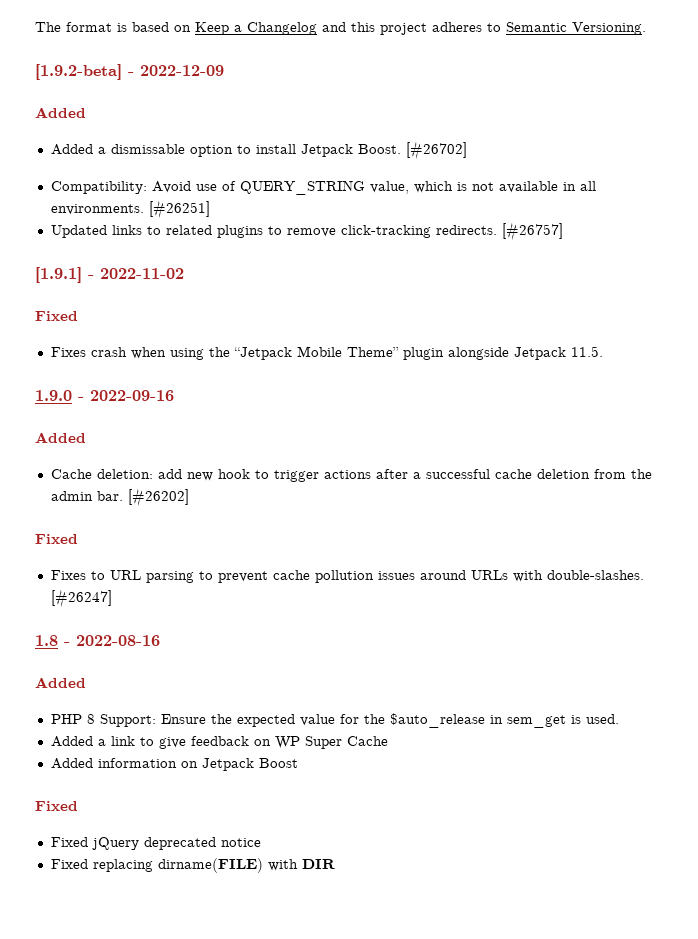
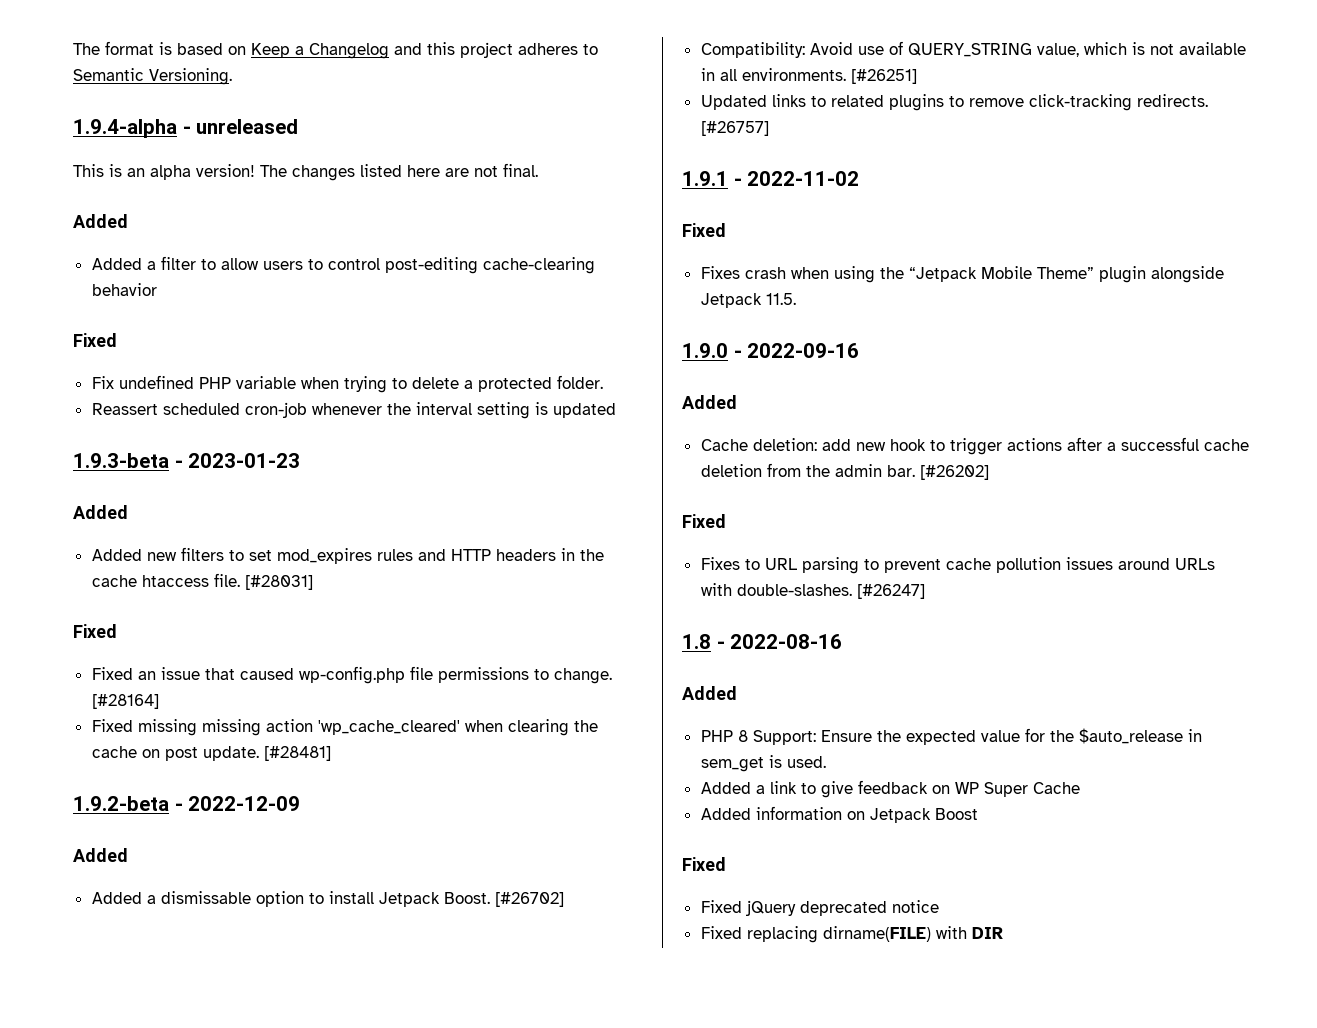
- [1.9.2-beta] - 2022-12-09
+ 1.9.4-alpha - unreleased
+ This is an alpha version! The changes listed here are not final.
+ Added
+ Added a filter to allow users to control post-editing cache-clearing behavior
+ Fixed
+ Fix undefined PHP variable when trying to delete a protected folder.
+ Reassert scheduled cron-job whenever the interval setting is updated
+ 1.9.3-beta - 2023-01-23
+ Added
+ Added new filters to set mod_expires rules and HTTP headers in the cache htaccess file. [#28031]
+ Fixed
+ Fixed an issue that caused wp-config.php file permissions to change. [#28164]
+ Fixed missing missing action 'wp_cache_cleared' when clearing the cache on post update. [#28481]
+ 1.9.2-beta - 2022-12-09
- [1.9.1] - 2022-11-02
+ 1.9.1 - 2022-11-02

